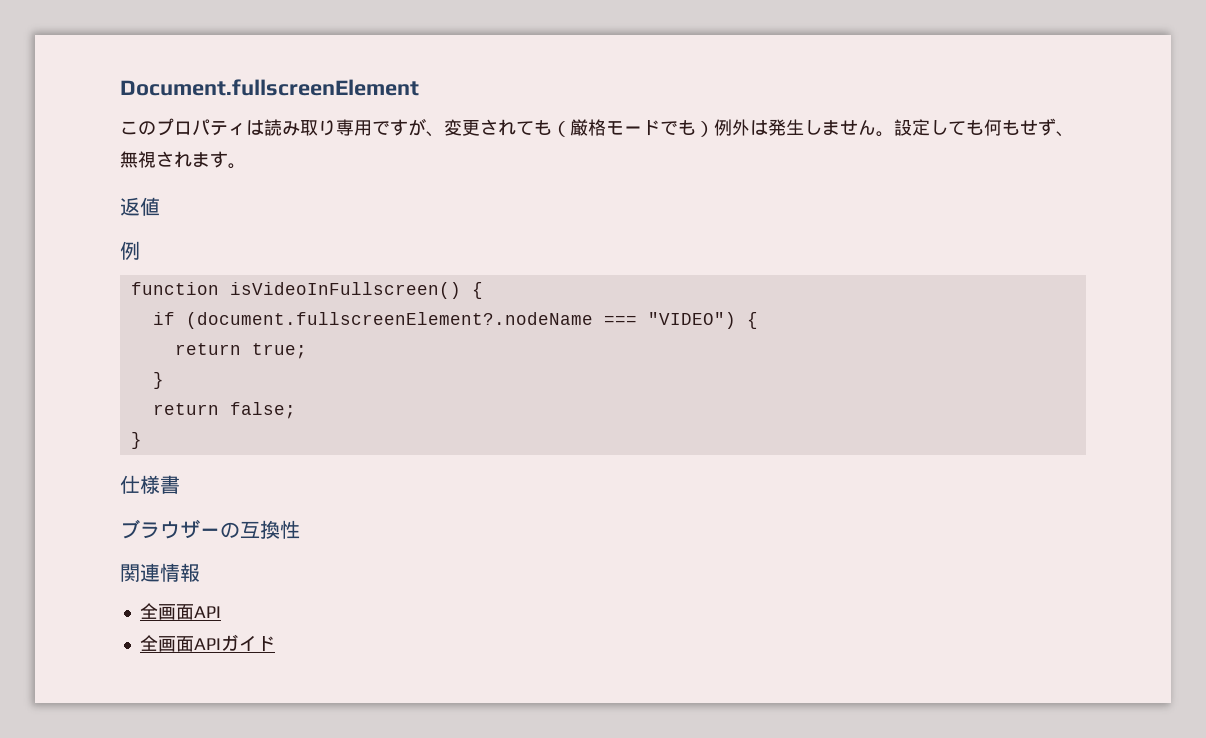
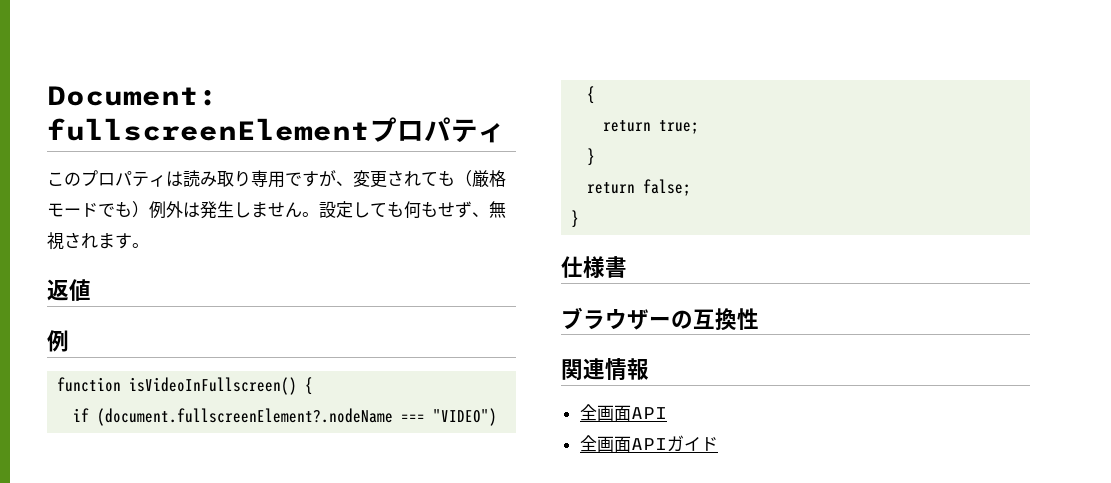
- Document.fullscreenElement
+ Document: fullscreenElementプロパティ

